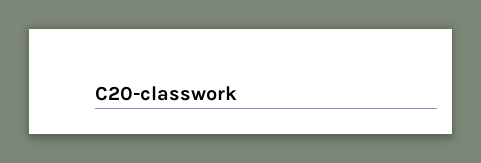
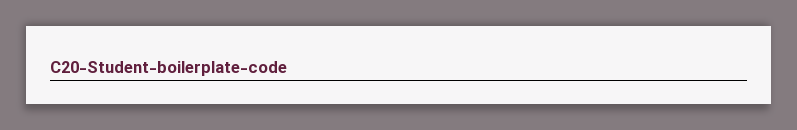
- C20-classwork
+ C20-Student-boilerplate-code

